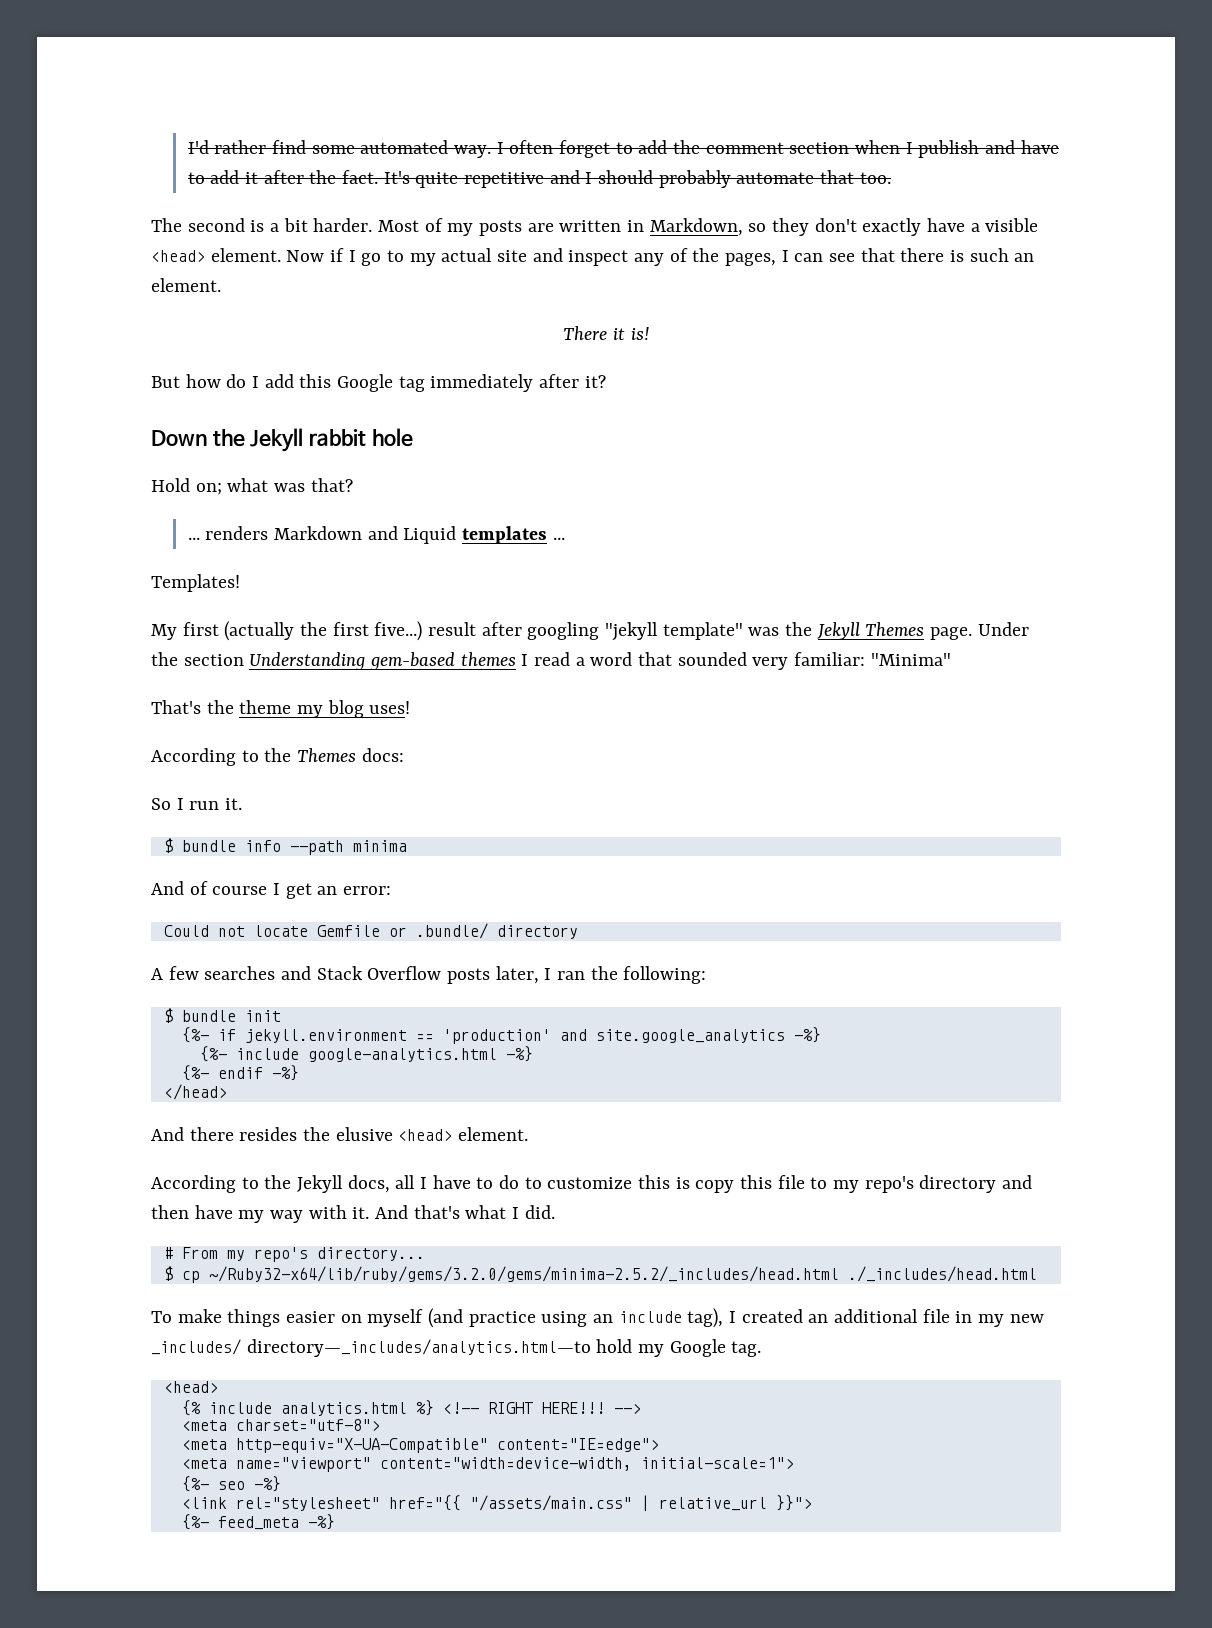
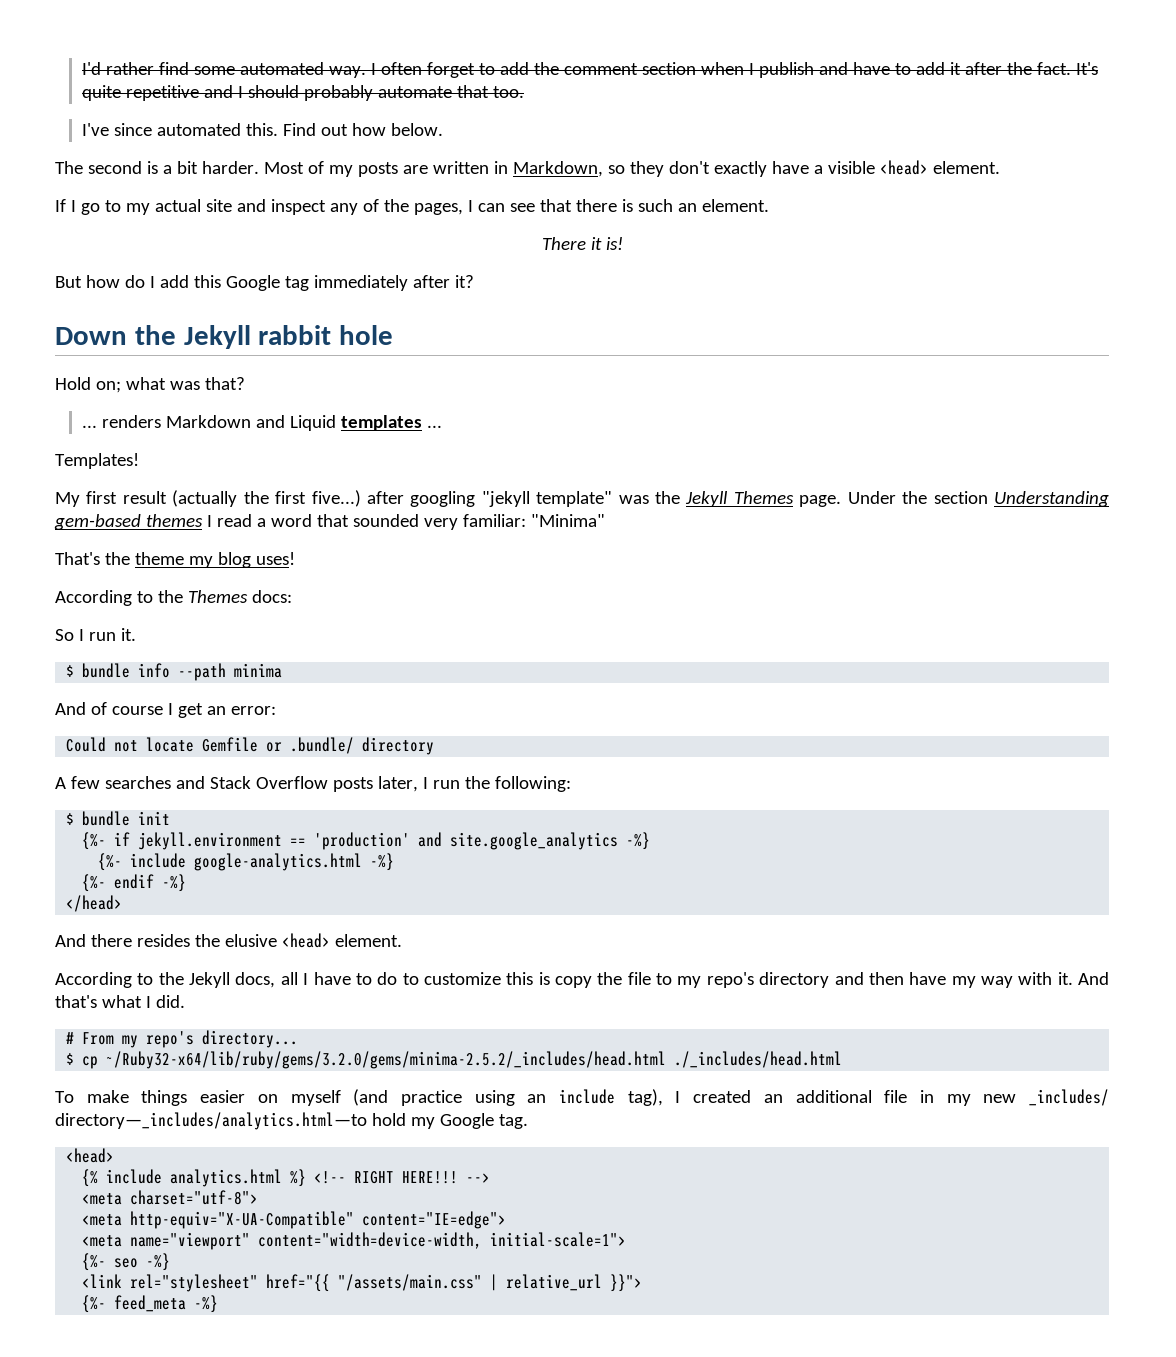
+ I've since automated this. Find out how below.
- Most of my posts are written in Markdown, so they don't exactly have a visible <head> element. Now if I go to my actual site and inspect any of the pages, I can see that there is such an element.
+ Most of my posts are written in Markdown, so they don't exactly have a visible <head> element.
+ If I go to my actual site and inspect any of the pages, I can see that there is such an element.
- My first (actually the first five...) result after googling "jekyll template" was the Jekyll Themes page.
+ My first result (actually the first five...) after googling "jekyll template" was the Jekyll Themes page.
- A few searches and Stack Overflow posts later, I ran the following:
+ A few searches and Stack Overflow posts later, I run the following:
- According to the Jekyll docs, all I have to do to customize this is copy this file to my repo's directory and then have my way with it.
+ According to the Jekyll docs, all I have to do to customize this is copy the file to my repo's directory and then have my way with it.

